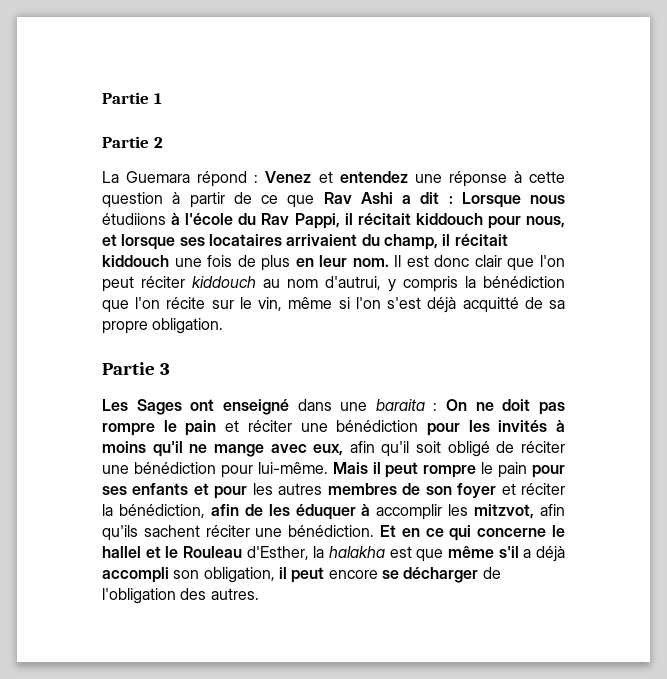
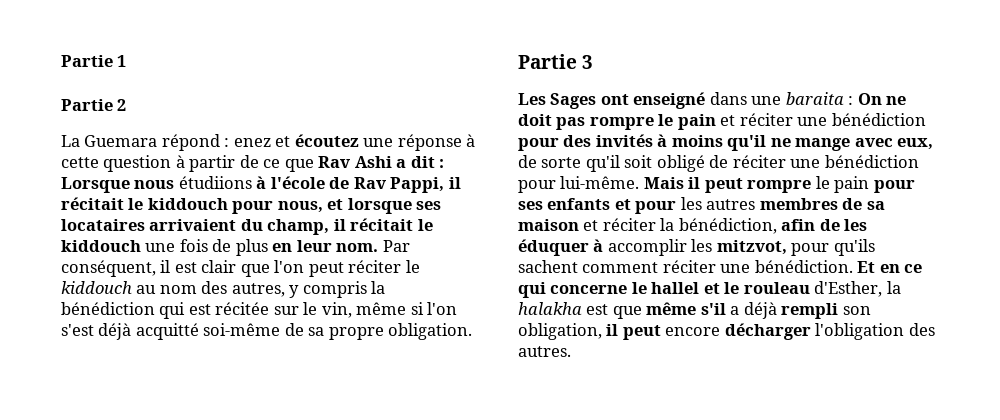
- La Guemara répond : Venez et entendez une réponse à cette question à partir de ce que Rav Ashi a dit : Lorsque nous étudiions à l'école du Rav Pappi, il récitait kiddouch pour nous, et lorsque ses locataires arrivaient du champ, il récitait kiddouch une fois de plus en leur nom.
+ La Guemara répond : enez et écoutez une réponse à cette question à partir de ce que Rav Ashi a dit : Lorsque nous étudiions à l'école de Rav Pappi, il récitait le kiddouch pour nous, et lorsque ses locataires arrivaient du champ, il récitait le kiddouch une fois de plus en leur nom.
- Il est donc clair que l'on peut réciter kiddouch au nom d'autrui, y compris la bénédiction que l'on récite sur le vin, même si l'on s'est déjà acquitté de sa propre obligation.
+ Par conséquent, il est clair que l'on peut réciter le kiddouch au nom des autres, y compris la bénédiction qui est récitée sur le vin, même si l'on s'est déjà acquitté soi-même de sa propre obligation.
- Les Sages ont enseigné dans une baraita : On ne doit pas rompre le pain et réciter une bénédiction pour les invités à moins qu'il ne mange avec eux, afin qu'il soit obligé de réciter une bénédiction pour lui-même.
+ Les Sages ont enseigné dans une baraita : On ne doit pas rompre le pain et réciter une bénédiction pour des invités à moins qu'il ne mange avec eux, de sorte qu'il soit obligé de réciter une bénédiction pour lui-même.
- Mais il peut rompre le pain pour ses enfants et pour les autres membres de son foyer et réciter la bénédiction, afin de les éduquer à accomplir les mitzvot, afin qu'ils sachent réciter une bénédiction.
+ Mais il peut rompre le pain pour ses enfants et pour les autres membres de sa maison et réciter la bénédiction, afin de les éduquer à accomplir les mitzvot, pour qu'ils sachent comment réciter une bénédiction.
- Et en ce qui concerne le hallel et le Rouleau d'Esther, la halakha est que même s'il a déjà accompli son obligation, il peut encore se décharger de l'obligation des autres.
+ Et en ce qui concerne le hallel et le rouleau d'Esther, la halakha est que même s'il a déjà rempli son obligation, il peut encore décharger l'obligation des autres.

